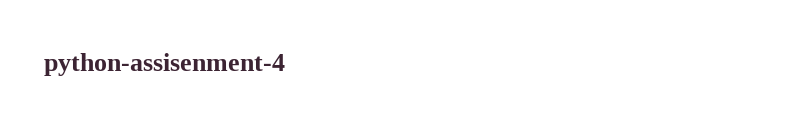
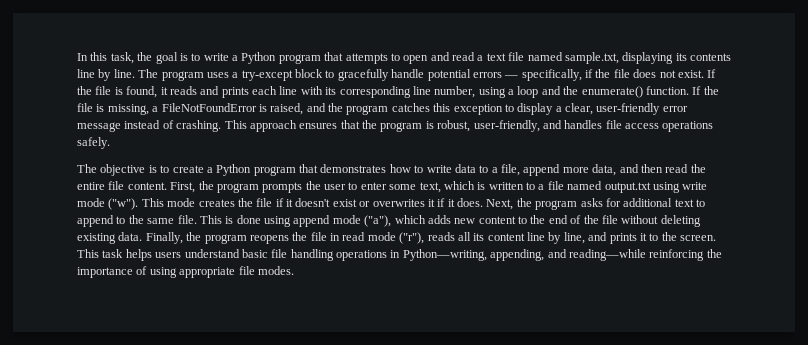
- python-assisenment-4
+ In this task, the goal is to write a Python program that attempts to open and read a text file named sample.txt, displaying its contents line by line. The program uses a try-except block to gracefully handle potential errors — specifically, if the file does not exist. If the file is found, it reads and prints each line with its corresponding line number, using a loop and the enumerate() function. If the file is missing, a FileNotFoundError is raised, and the program catches this exception to display a clear, user-friendly error message instead of crashing. This approach ensures that the program is robust, user-friendly, and handles file access operations safely.
+ The objective is to create a Python program that demonstrates how to write data to a file, append more data, and then read the entire file content. First, the program prompts the user to enter some text, which is written to a file named output.txt using write mode ("w"). This mode creates the file if it doesn't exist or overwrites it if it does. Next, the program asks for additional text to append to the same file. This is done using append mode ("a"), which adds new content to the end of the file without deleting existing data. Finally, the program reopens the file in read mode ("r"), reads all its content line by line, and prints it to the screen. This task helps users understand basic file handling operations in Python—writing, appending, and reading—while reinforcing the importance of using appropriate file modes.

